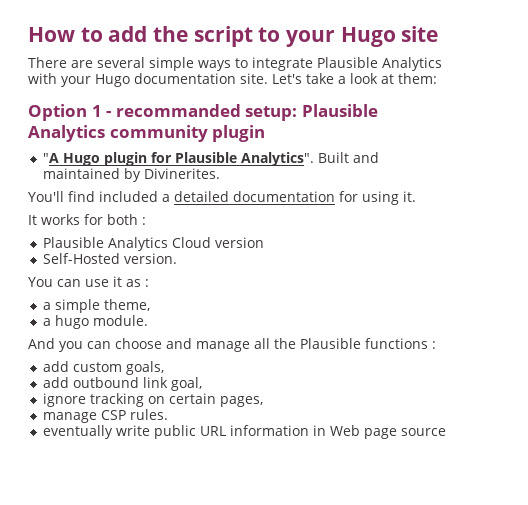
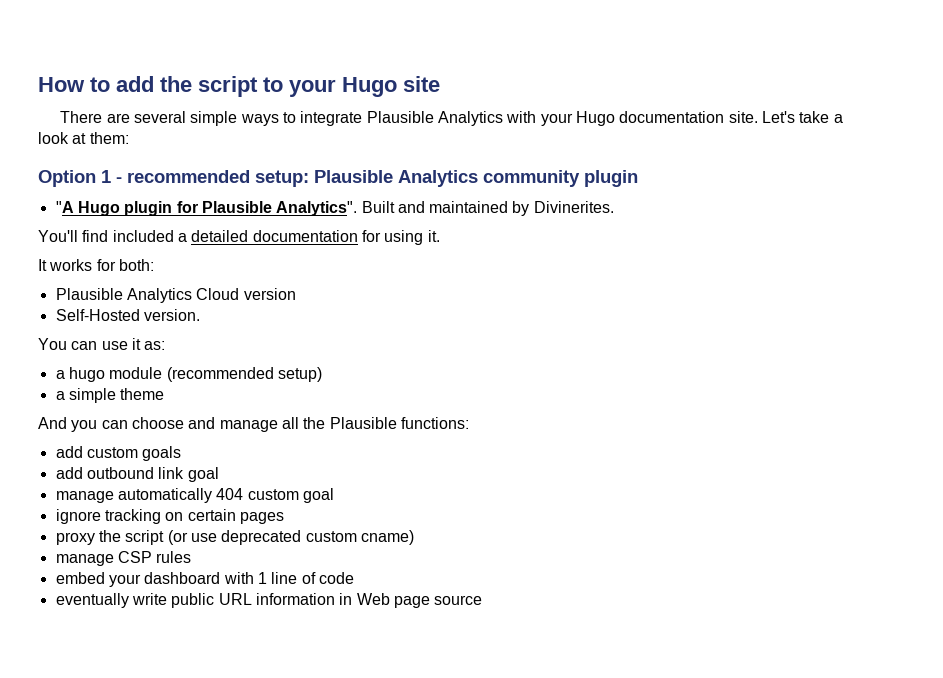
- Option 1 - recommanded setup: Plausible Analytics community plugin
+ Option 1 - recommended setup: Plausible Analytics community plugin
- It works for both :
+ It works for both:
- You can use it as :
- a simple theme,
- a hugo module.
+ You can use it as:
+ a hugo module (recommended setup)
+ a simple theme
- And you can choose and manage all the Plausible functions :
+ And you can choose and manage all the Plausible functions:
- add custom goals,
+ add custom goals
- add outbound link goal,
- ignore tracking on certain pages,
- manage CSP rules.
+ add outbound link goal
+ manage automatically 404 custom goal
+ ignore tracking on certain pages
+ proxy the script (or use deprecated custom cname)
+ manage CSP rules
+ embed your dashboard with 1 line of code

